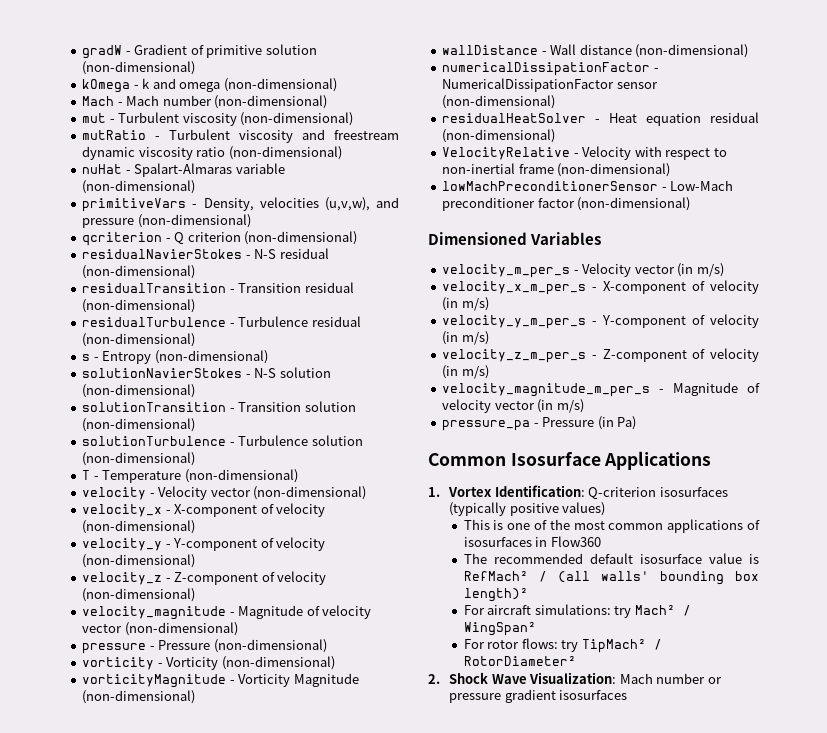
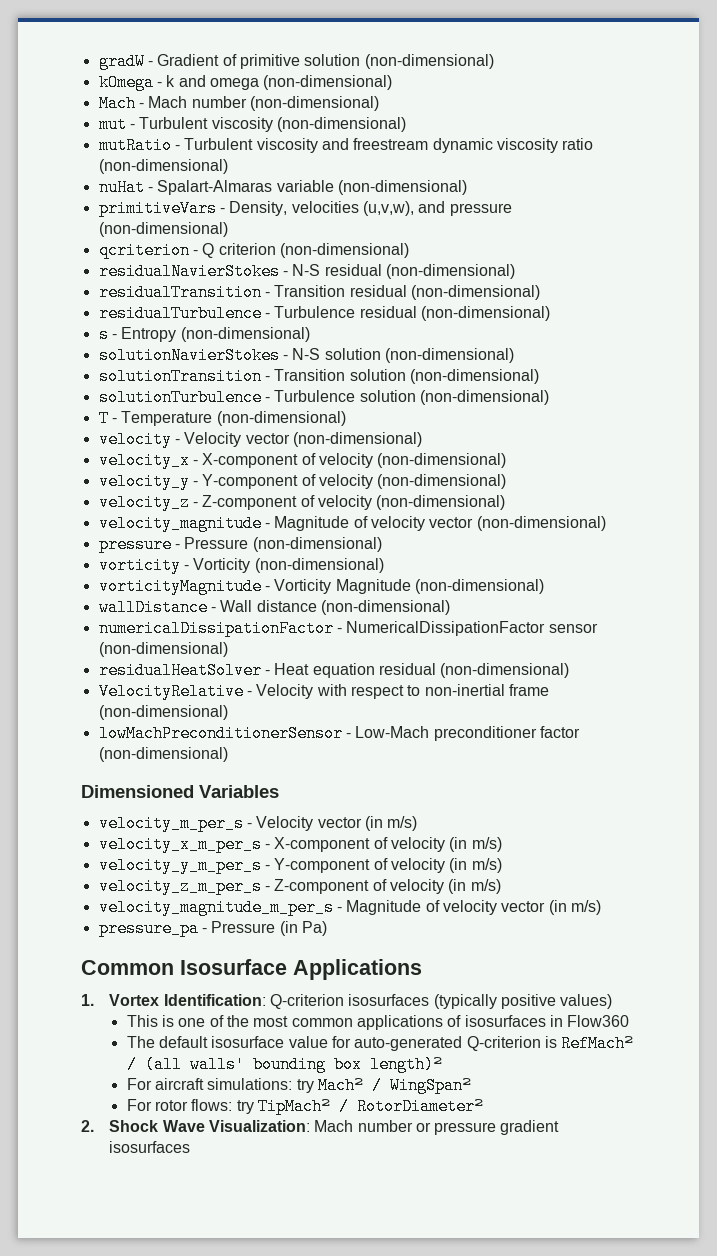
- The recommended default isosurface value is RefMach² / (all walls' bounding box length)²
+ The default isosurface value for auto-generated Q-criterion is RefMach² / (all walls' bounding box length)²

